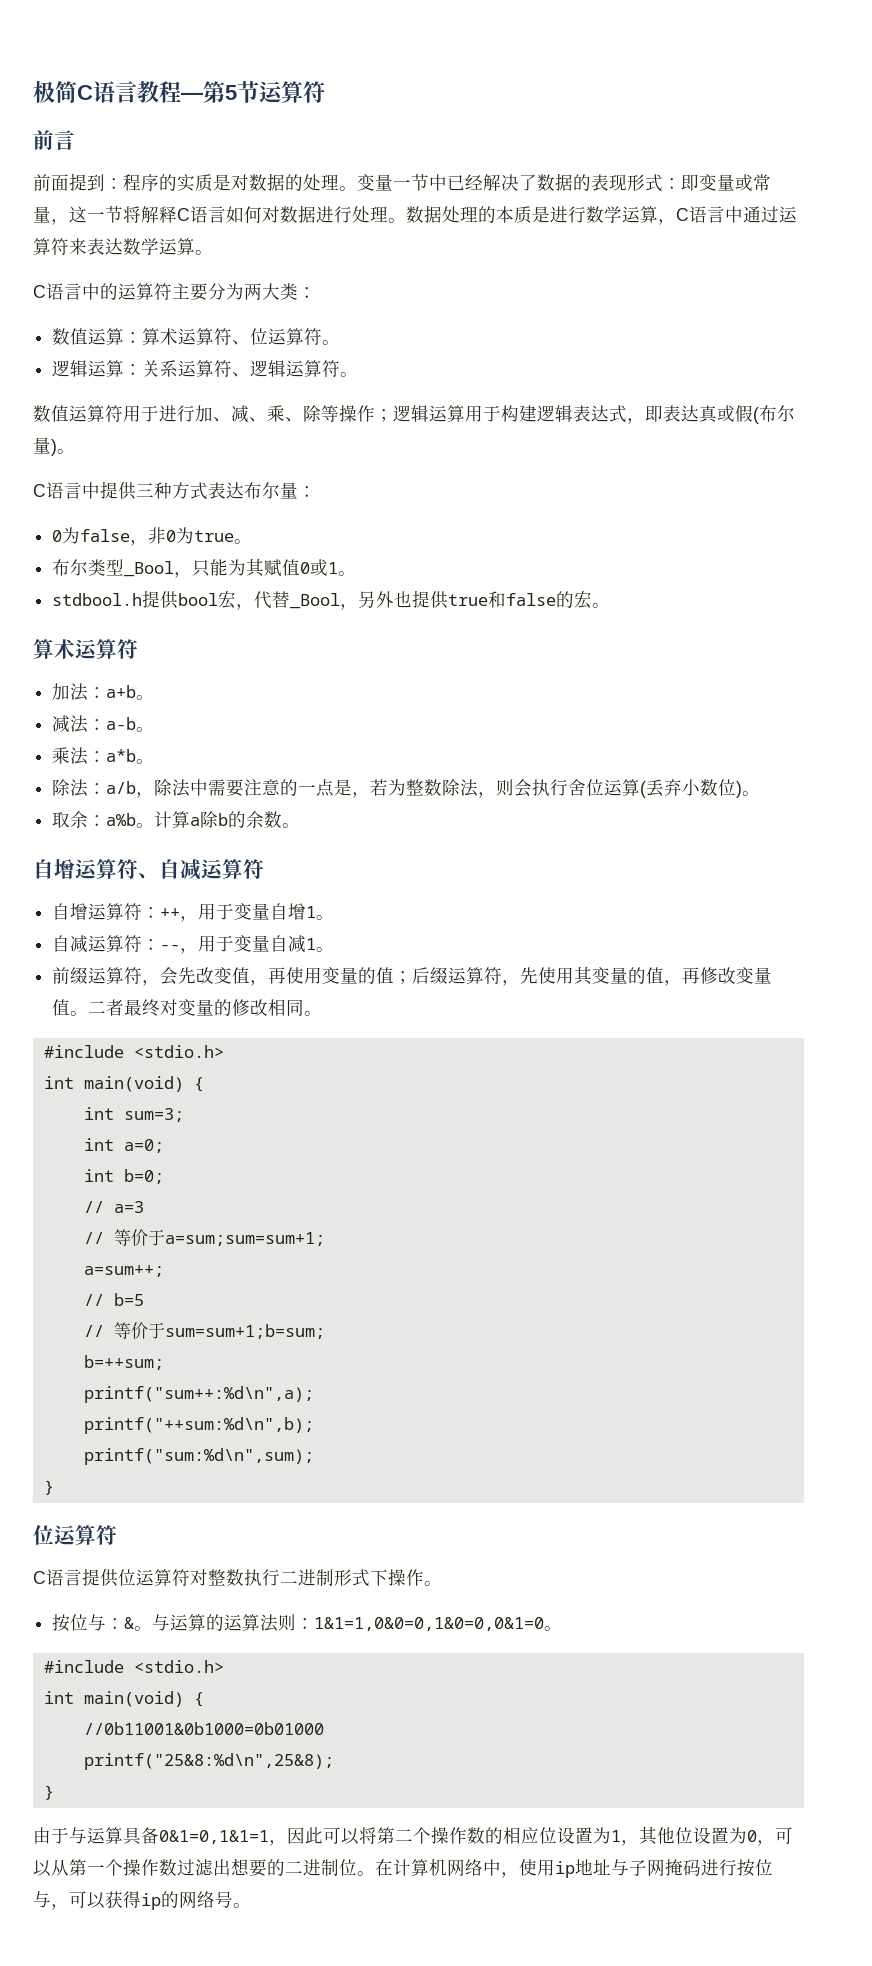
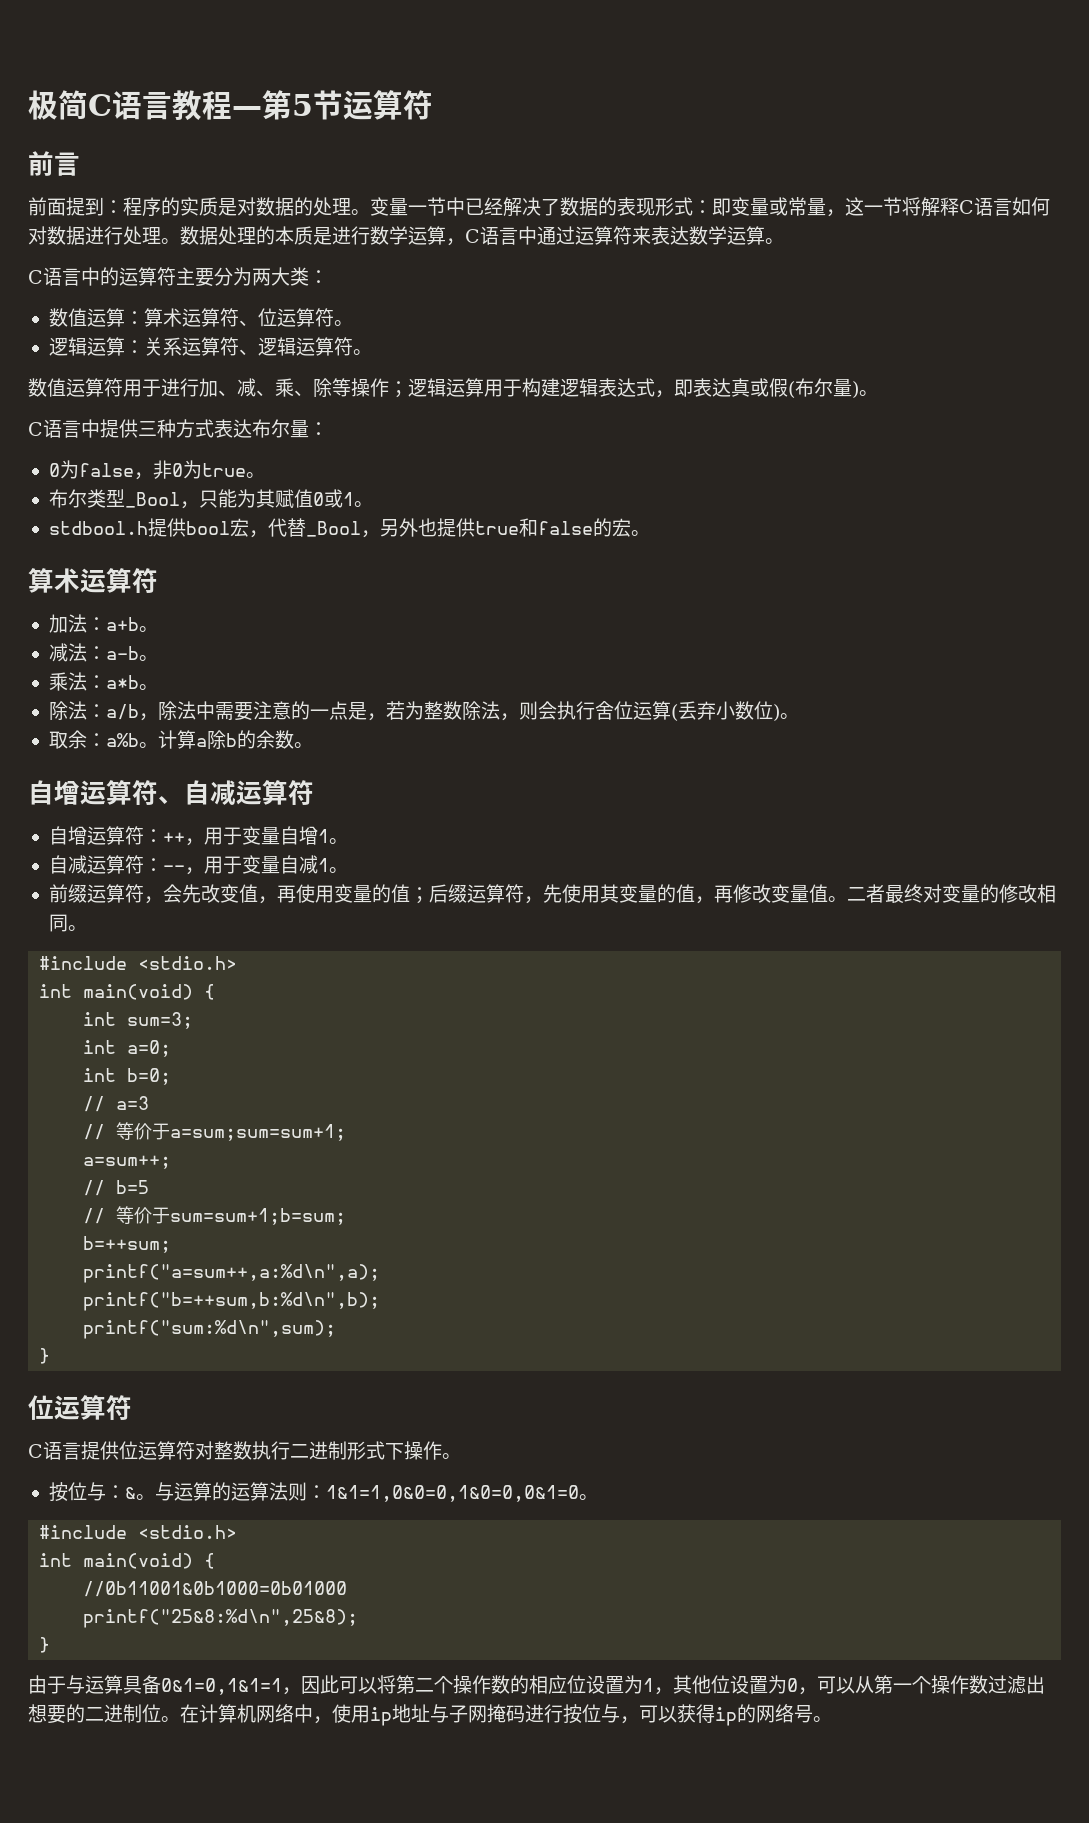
- printf("sum++:%d\n",a);
- printf("++sum:%d\n",b);
+ printf("a=sum++,a:%d\n",a);
+ printf("b=++sum,b:%d\n",b);

